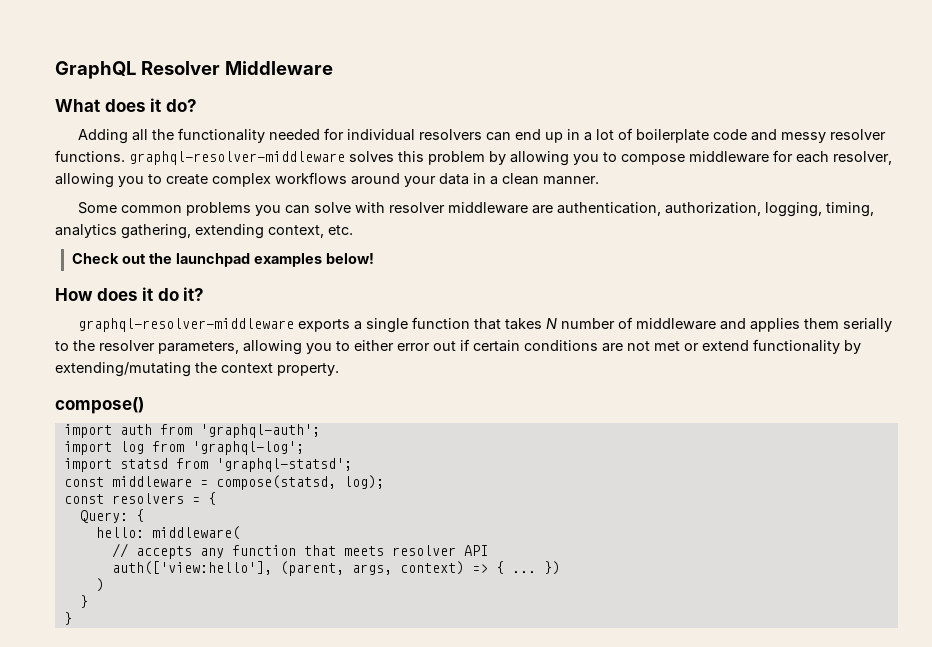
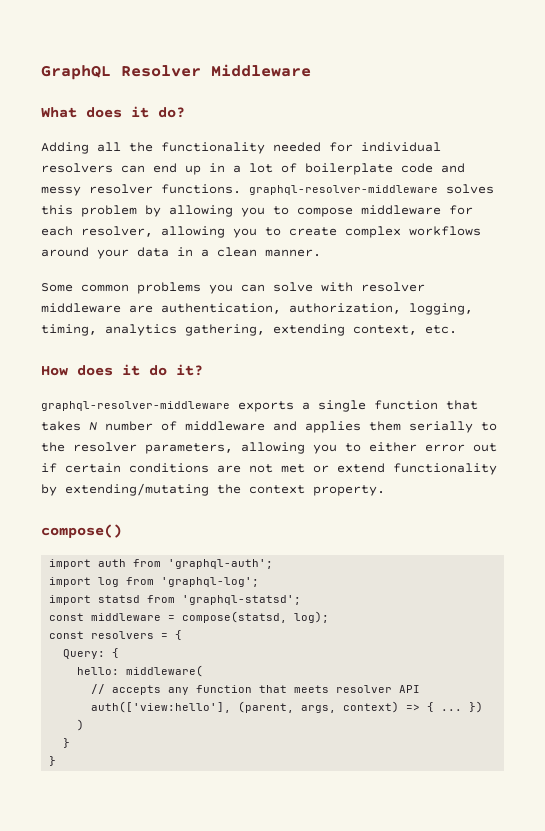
- Check out the launchpad examples below!

